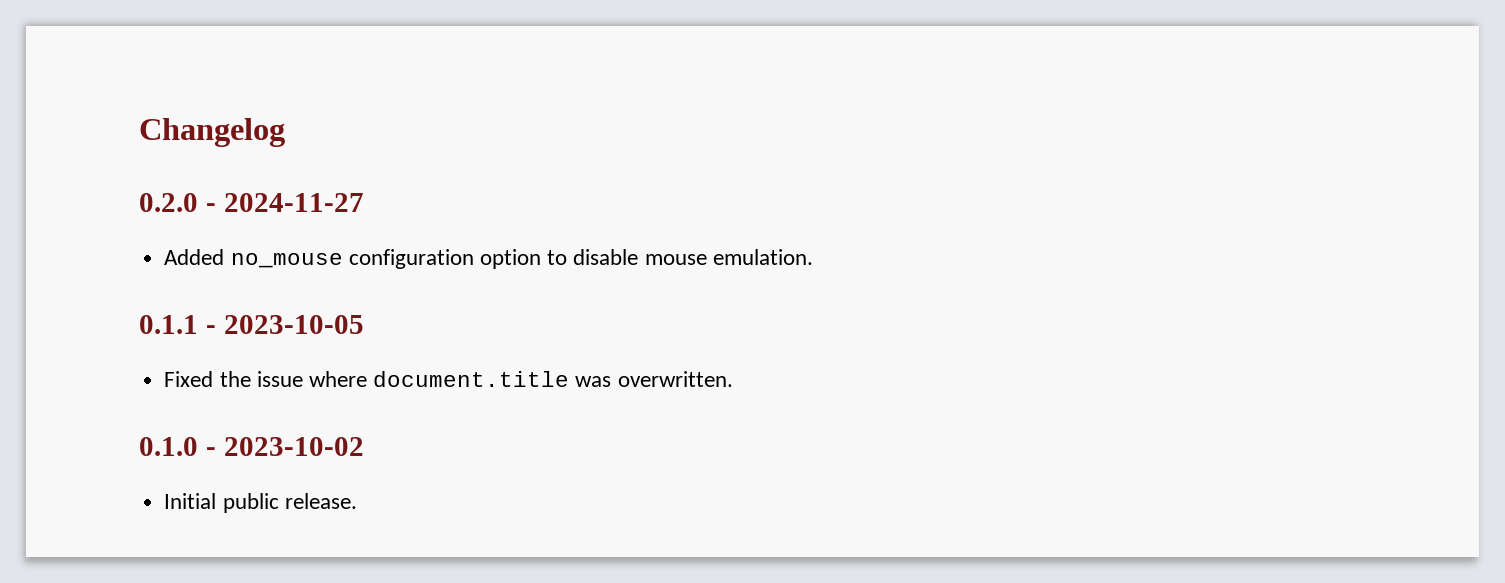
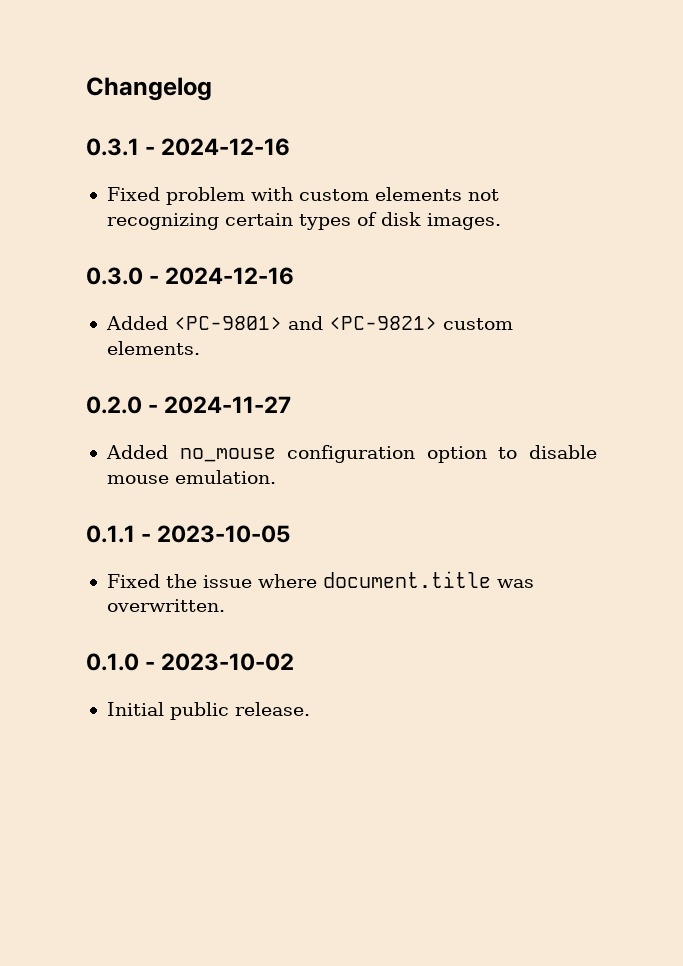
+ 0.3.1 - 2024-12-16
+ Fixed problem with custom elements not recognizing certain types of disk images.
+ 0.3.0 - 2024-12-16
+ Added <PC-9801> and <PC-9821> custom elements.

